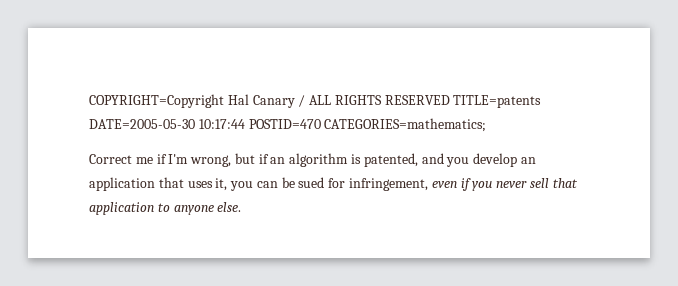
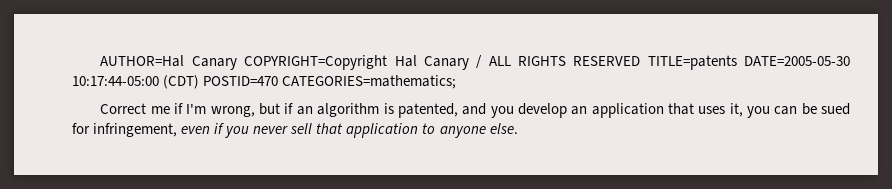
- COPYRIGHT=Copyright Hal Canary / ALL RIGHTS RESERVED TITLE=patents DATE=2005-05-30 10:17:44 POSTID=470 CATEGORIES=mathematics;
+ AUTHOR=Hal Canary COPYRIGHT=Copyright Hal Canary / ALL RIGHTS RESERVED TITLE=patents DATE=2005-05-30 10:17:44-05:00 (CDT) POSTID=470 CATEGORIES=mathematics;

